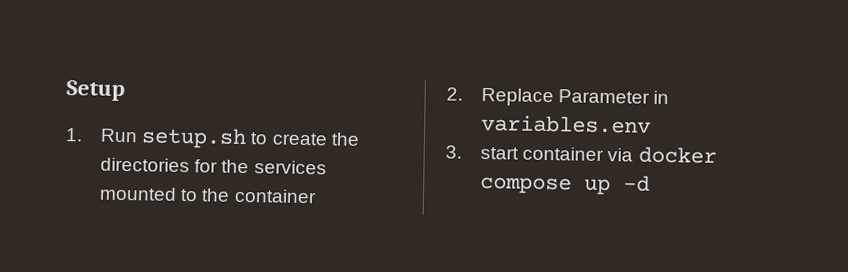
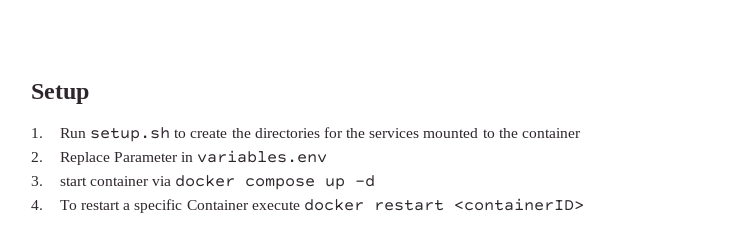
+ 4. To restart a specific Container execute docker restart <containerID>

